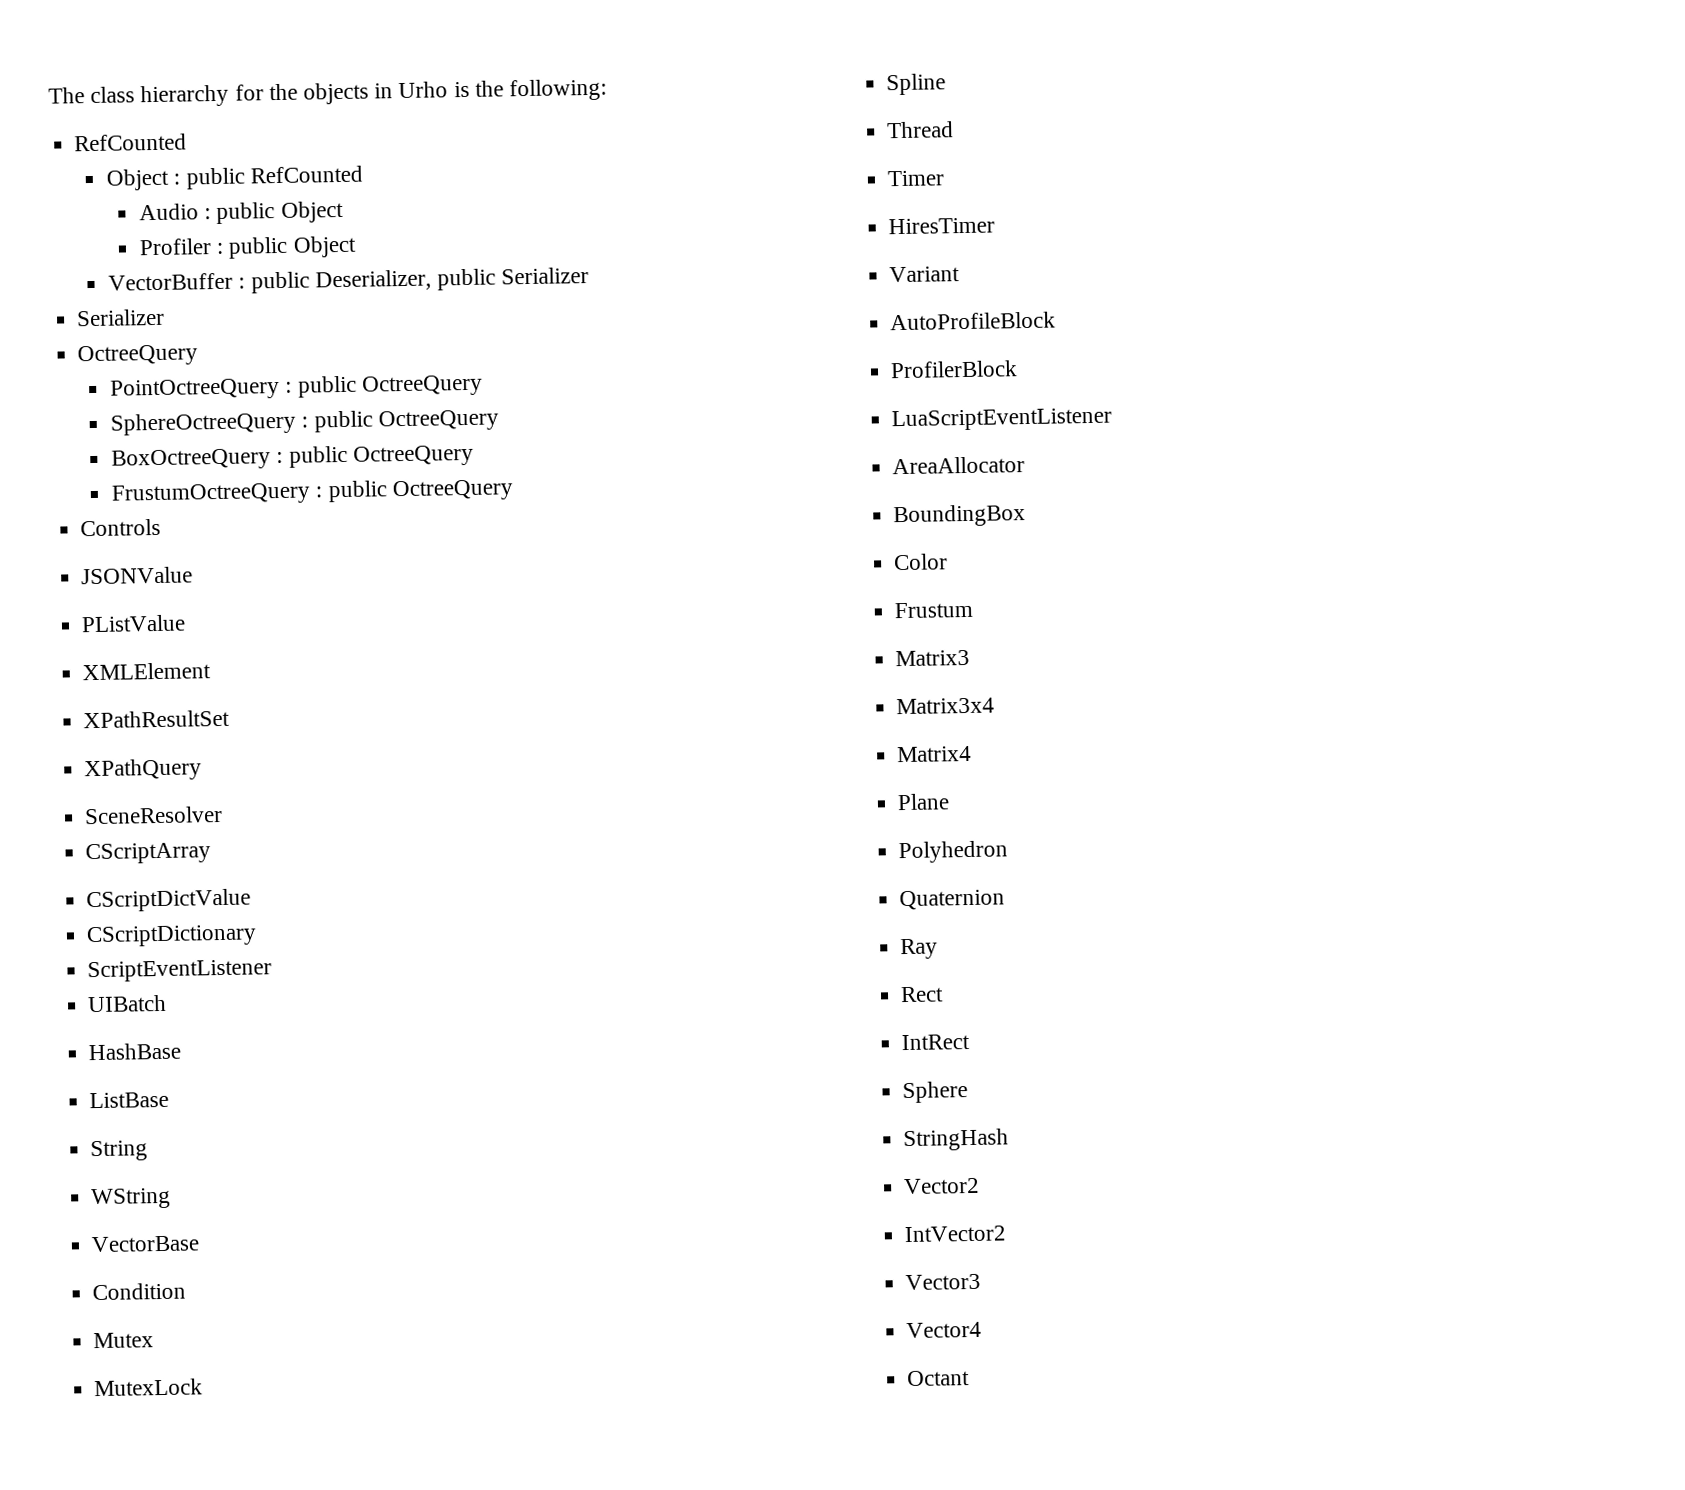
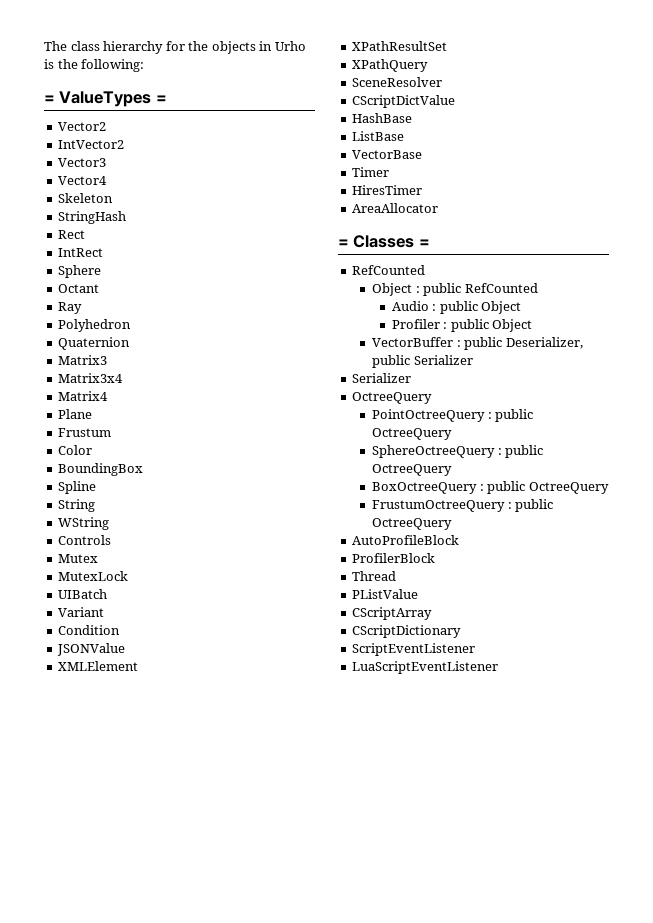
+ = ValueTypes =
+ Vector2
+ IntVector2
+ Vector3
+ Vector4
+ Skeleton
+ StringHash
+ Rect
+ IntRect
+ Sphere
+ Octant
+ Ray
+ Polyhedron
+ Quaternion
+ Matrix3
+ Matrix3x4
+ Matrix4
+ Plane
+ Frustum
+ Color
+ BoundingBox
+ Spline
+ String
+ WString
+ Controls
+ Mutex
+ MutexLock
+ UIBatch
+ Variant
+ Condition
+ JSONValue
+ XMLElement
+ XPathResultSet
+ XPathQuery
+ SceneResolver
+ CScriptDictValue
+ HashBase
+ ListBase
+ VectorBase
+ Timer
+ HiresTimer
+ AreaAllocator
+ = Classes =
- Controls
- JSONValue
+ AutoProfileBlock
+ ProfilerBlock
+ Thread
  PListValue
- XMLElement
- XPathResultSet
- XPathQuery
- SceneResolver
- CScriptDictValue
- UIBatch
- HashBase
- ListBase
- String
- WString
- VectorBase
- Condition
- Mutex
- MutexLock
- Spline
- Thread
- Timer
- HiresTimer
- Variant
- AutoProfileBlock
- ProfilerBlock
  LuaScriptEventListener
- AreaAllocator
- BoundingBox
- Color
- Frustum
- Matrix3
- Matrix3x4
- Matrix4
- Plane
- Polyhedron
- Quaternion
- Ray
- Rect
- IntRect
- Sphere
- StringHash
- Vector2
- IntVector2
- Vector3
- Vector4
- Octant

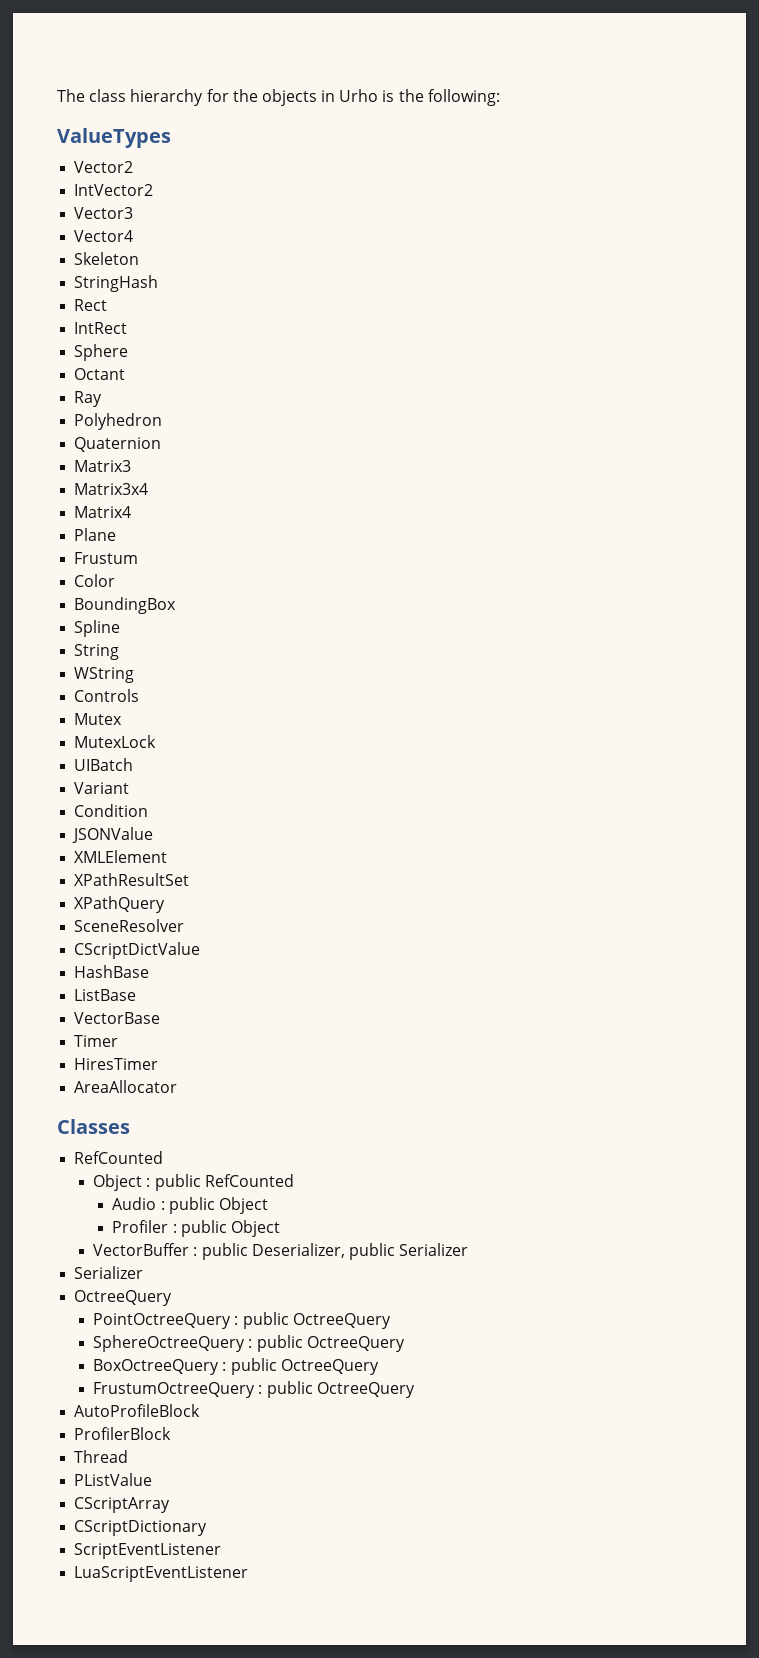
- = ValueTypes =
+ ValueTypes
- = Classes =
+ Classes

